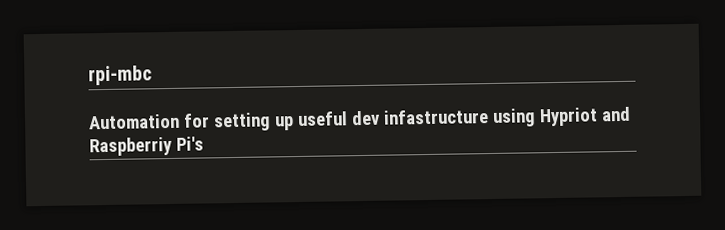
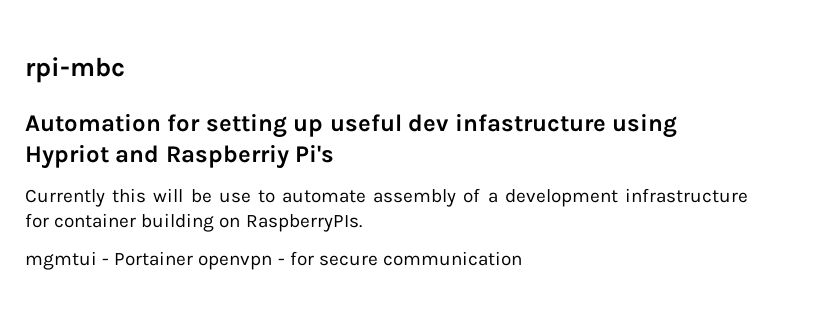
+ Currently this will be use to automate assembly of a development infrastructure for container building on RaspberryPIs.
+ mgmtui - Portainer openvpn - for secure communication

